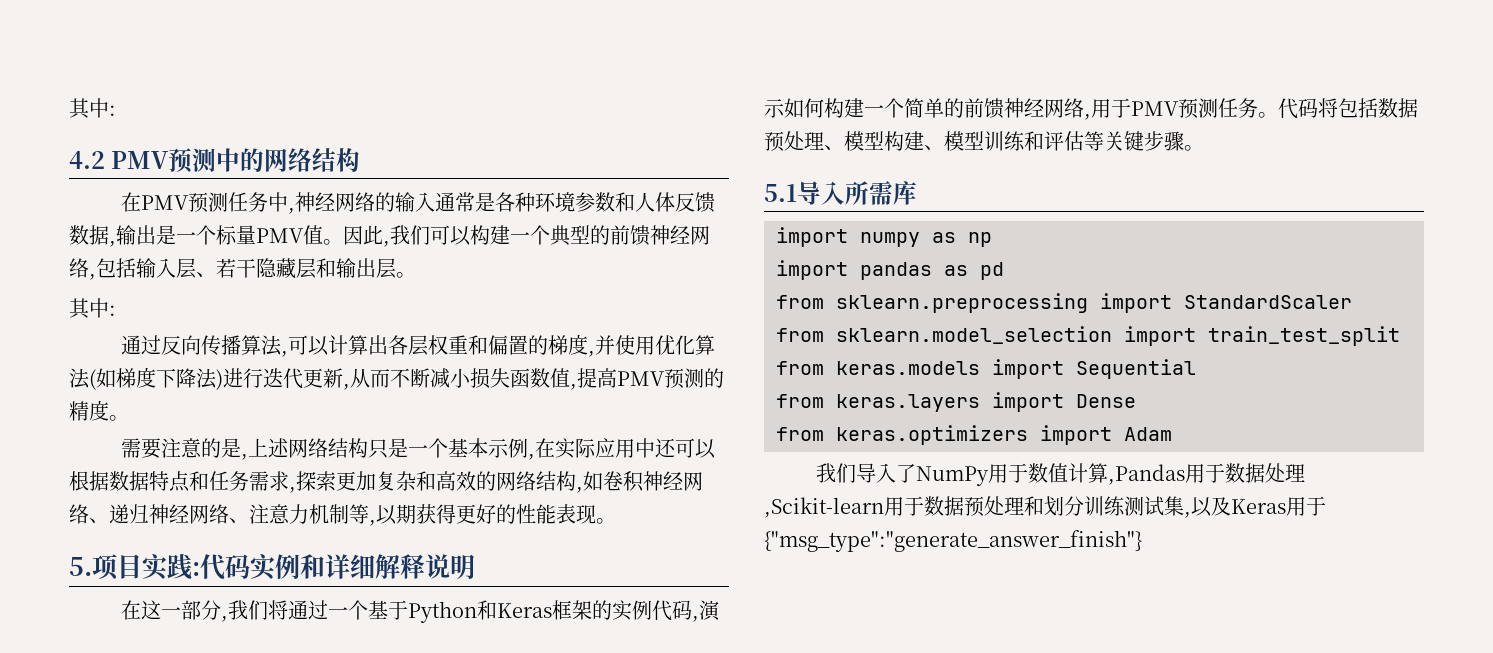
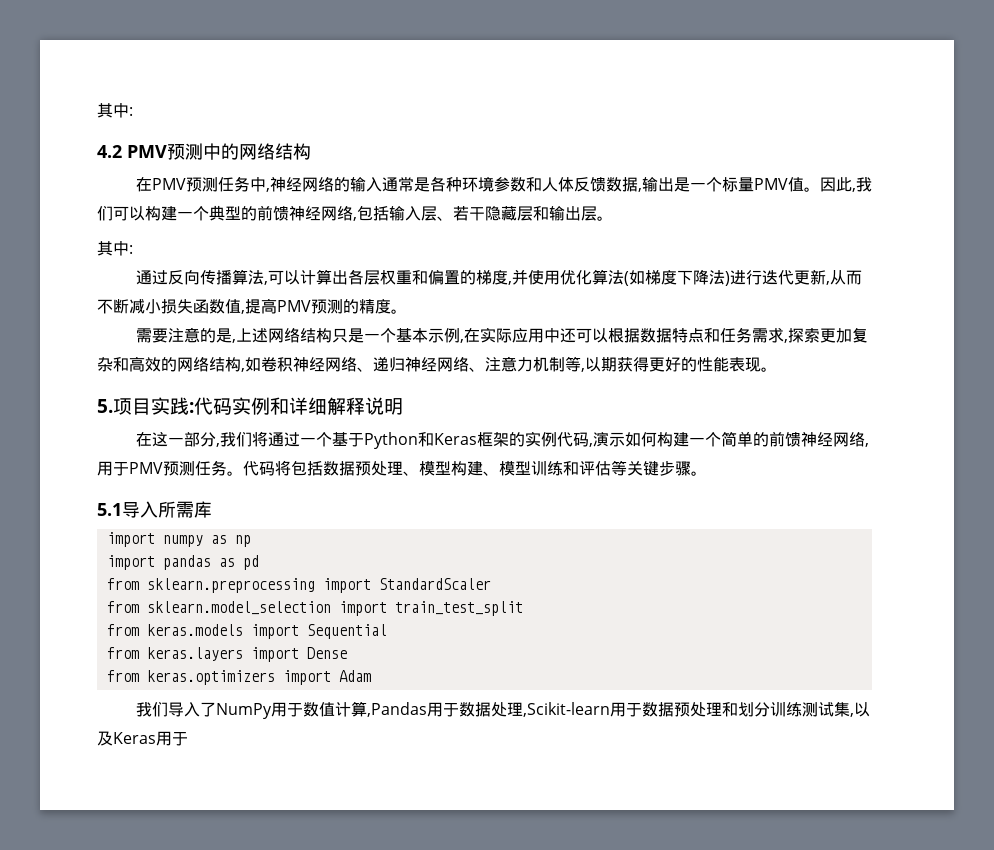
- 我们导入了NumPy用于数值计算,Pandas用于数据处理,Scikit-learn用于数据预处理和划分训练测试集,以及Keras用于{"msg_type":"generate_answer_finish"}
+ 我们导入了NumPy用于数值计算,Pandas用于数据处理,Scikit-learn用于数据预处理和划分训练测试集,以及Keras用于

